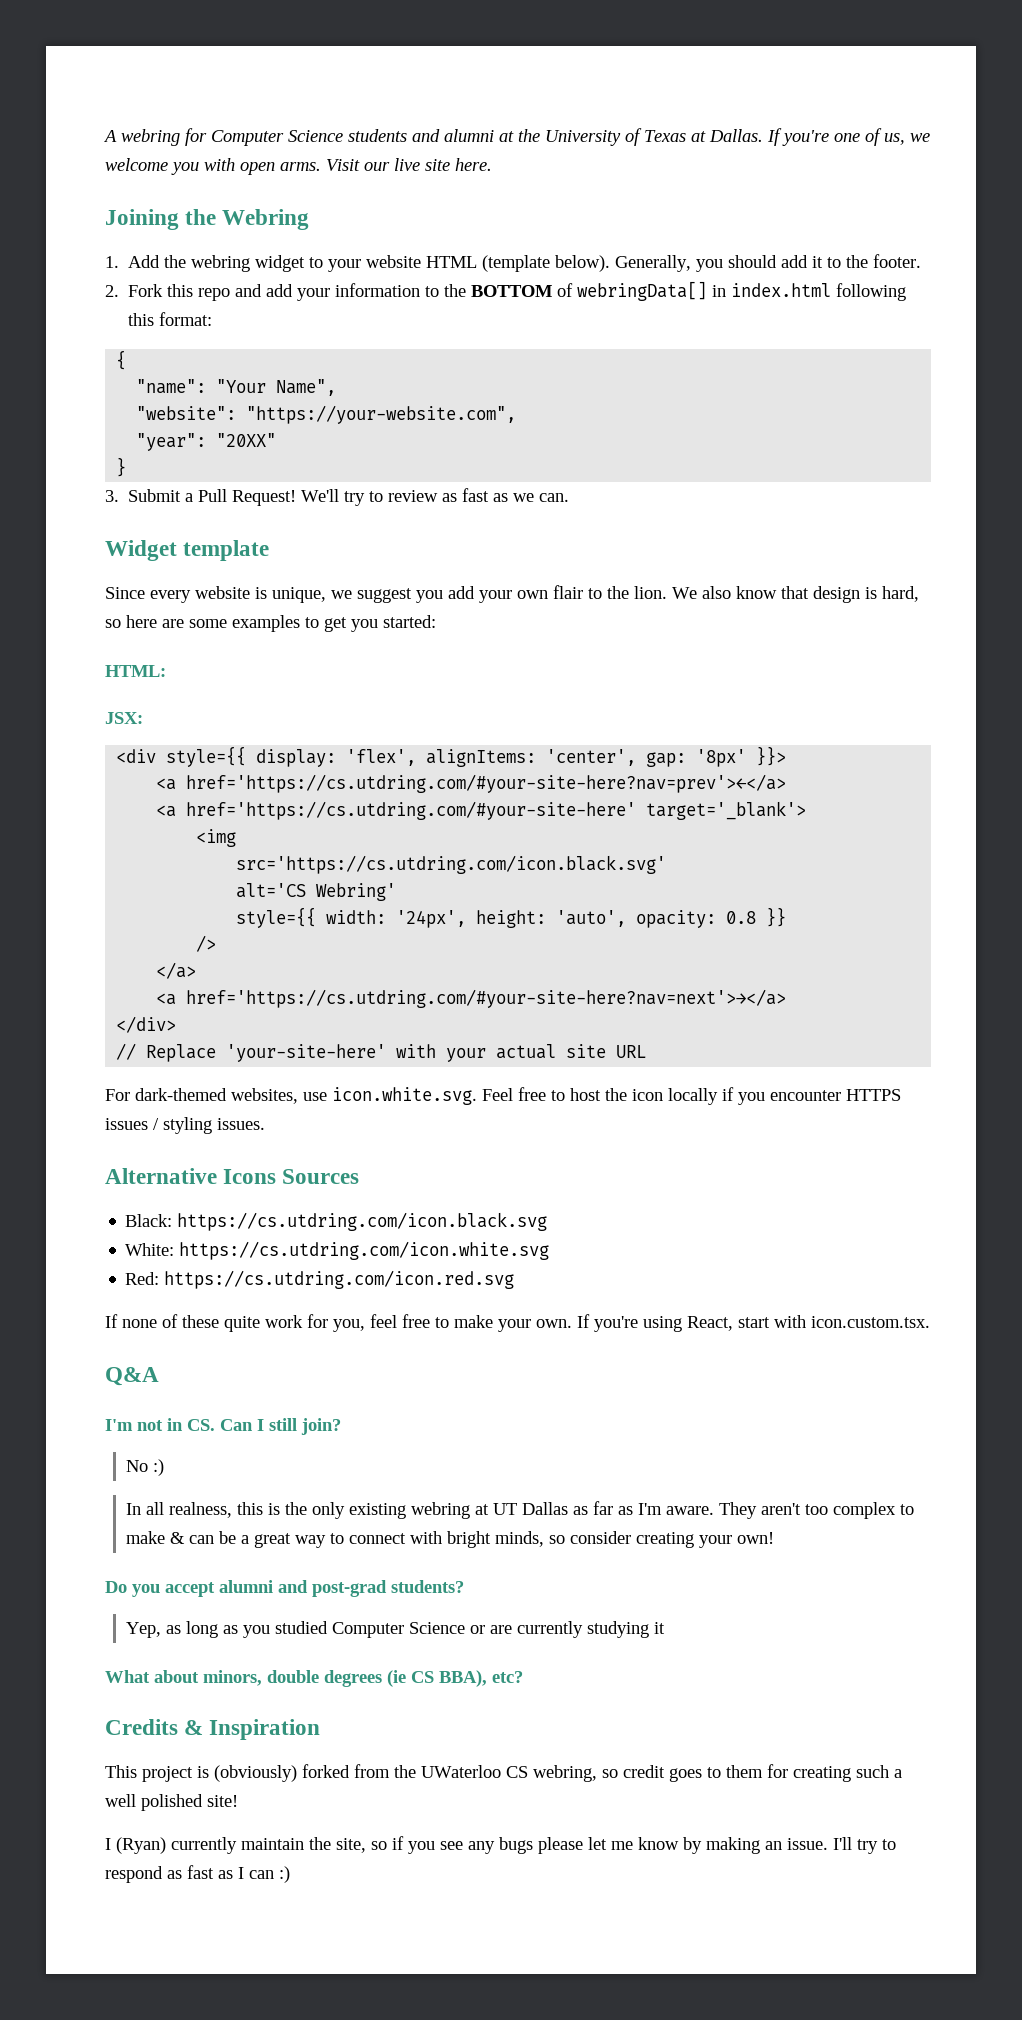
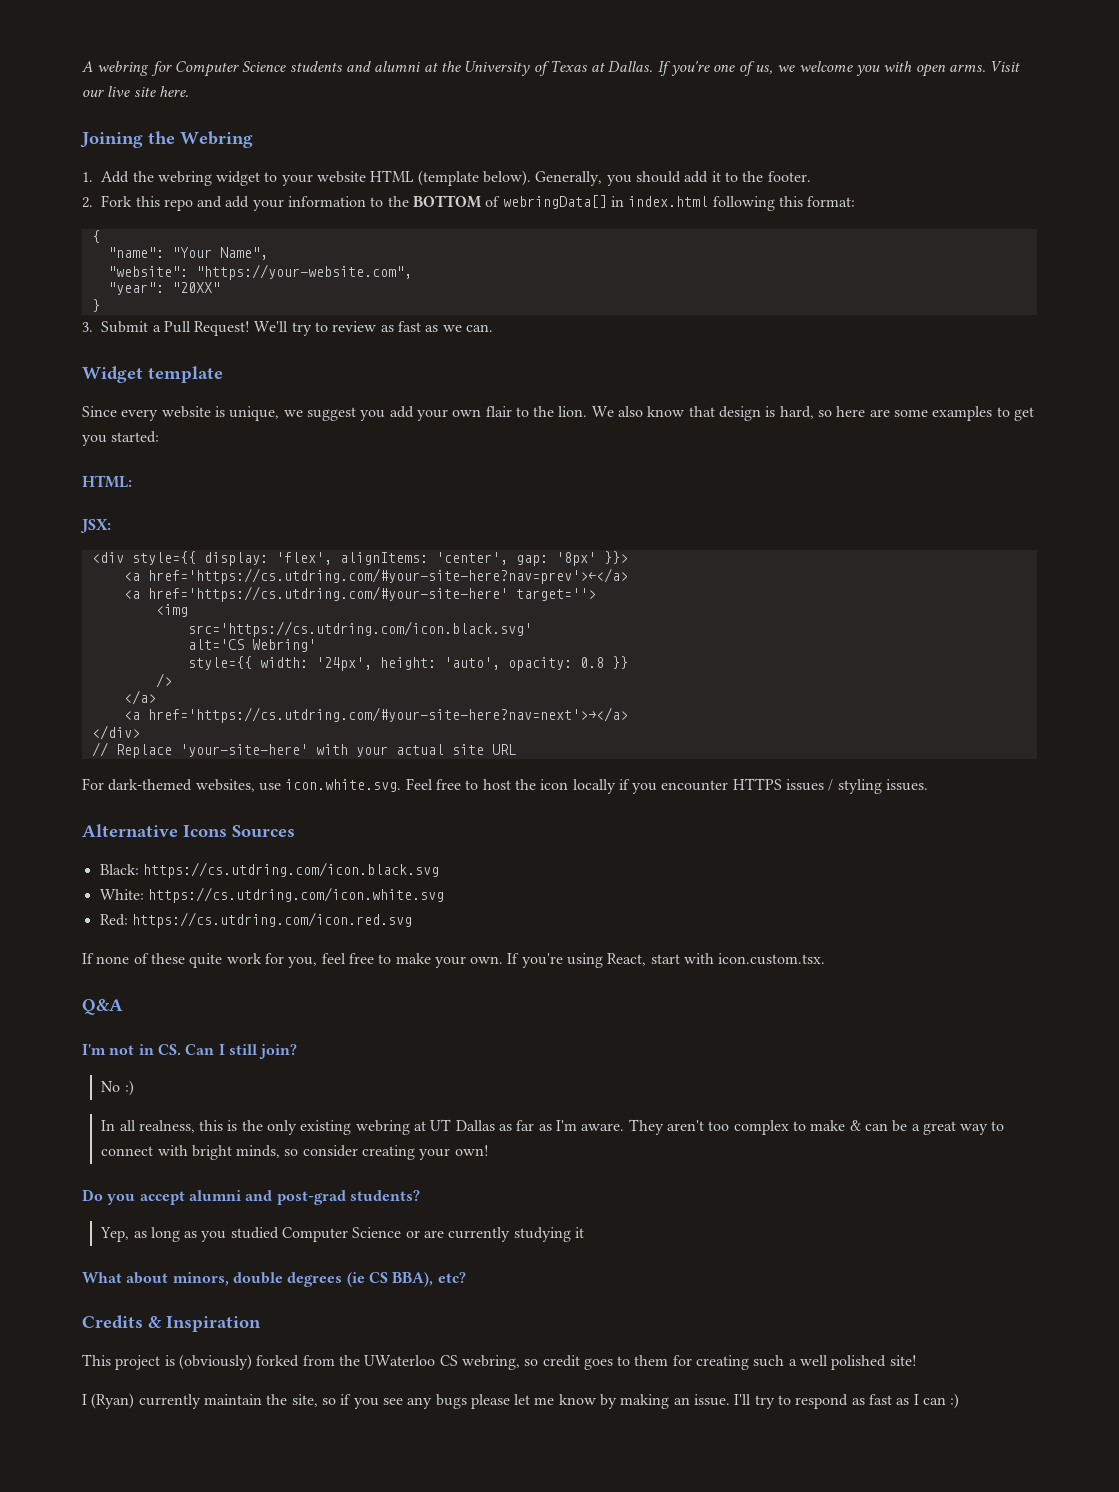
- <a href='https://cs.utdring.com/#your-site-here' target='_blank'>
+ <a href='https://cs.utdring.com/#your-site-here' target=''>

